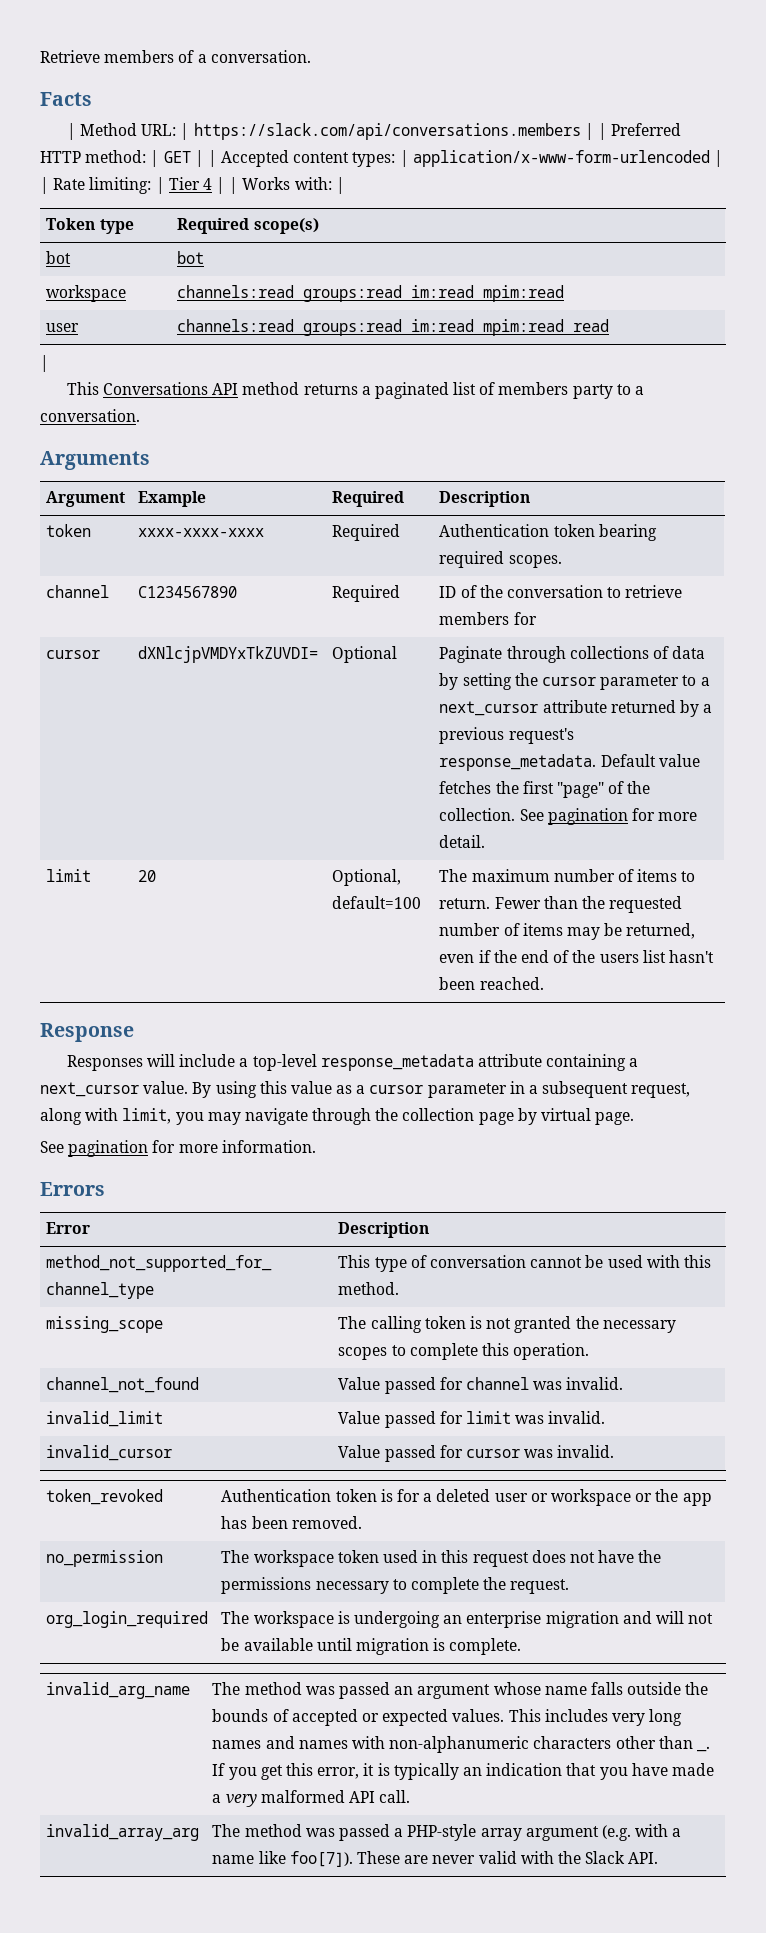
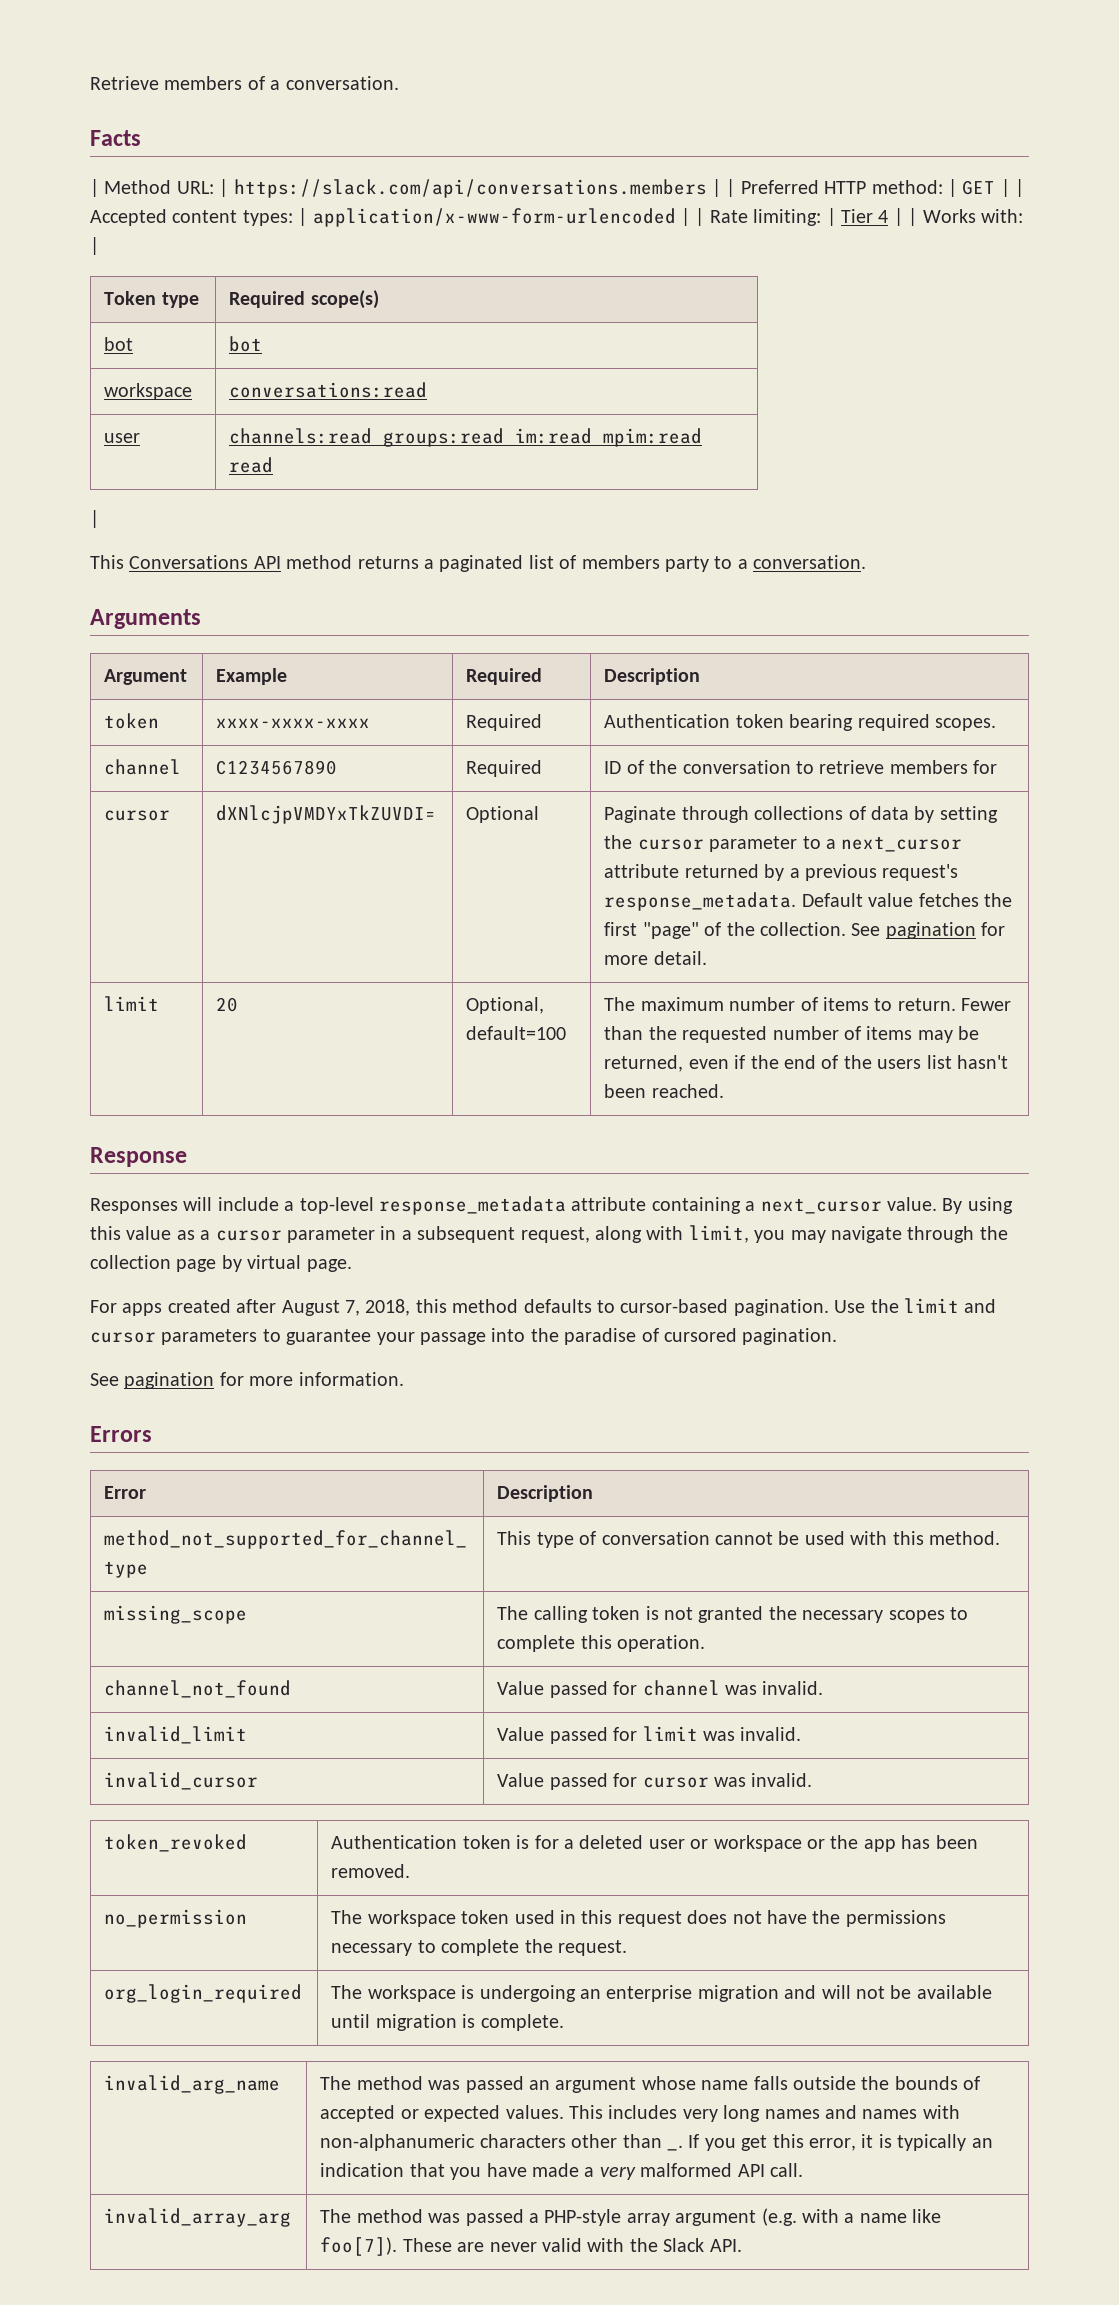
- workspace | channels:read groups:read im:read mpim:read
+ workspace | conversations:read
+ For apps created after August 7, 2018, this method defaults to cursor-based pagination. Use the limit and cursor parameters to guarantee your passage into the paradise of cursored pagination.

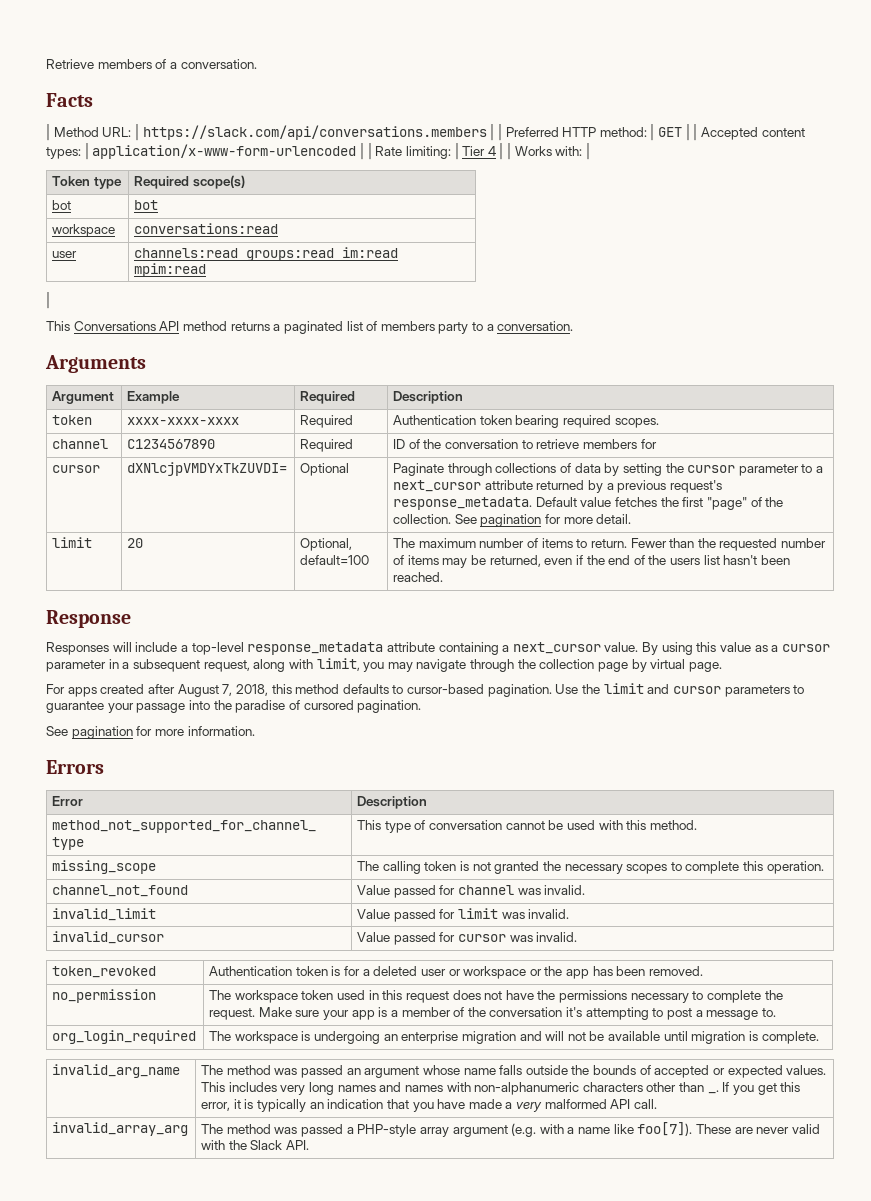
- user | channels:read groups:read im:read mpim:read read
+ user | channels:read groups:read im:read mpim:read
- no_permission | The workspace token used in this request does not have the permissions necessary to complete the request.
+ no_permission | The workspace token used in this request does not have the permissions necessary to complete the request. Make sure your app is a member of the conversation it's attempting to post a message to.

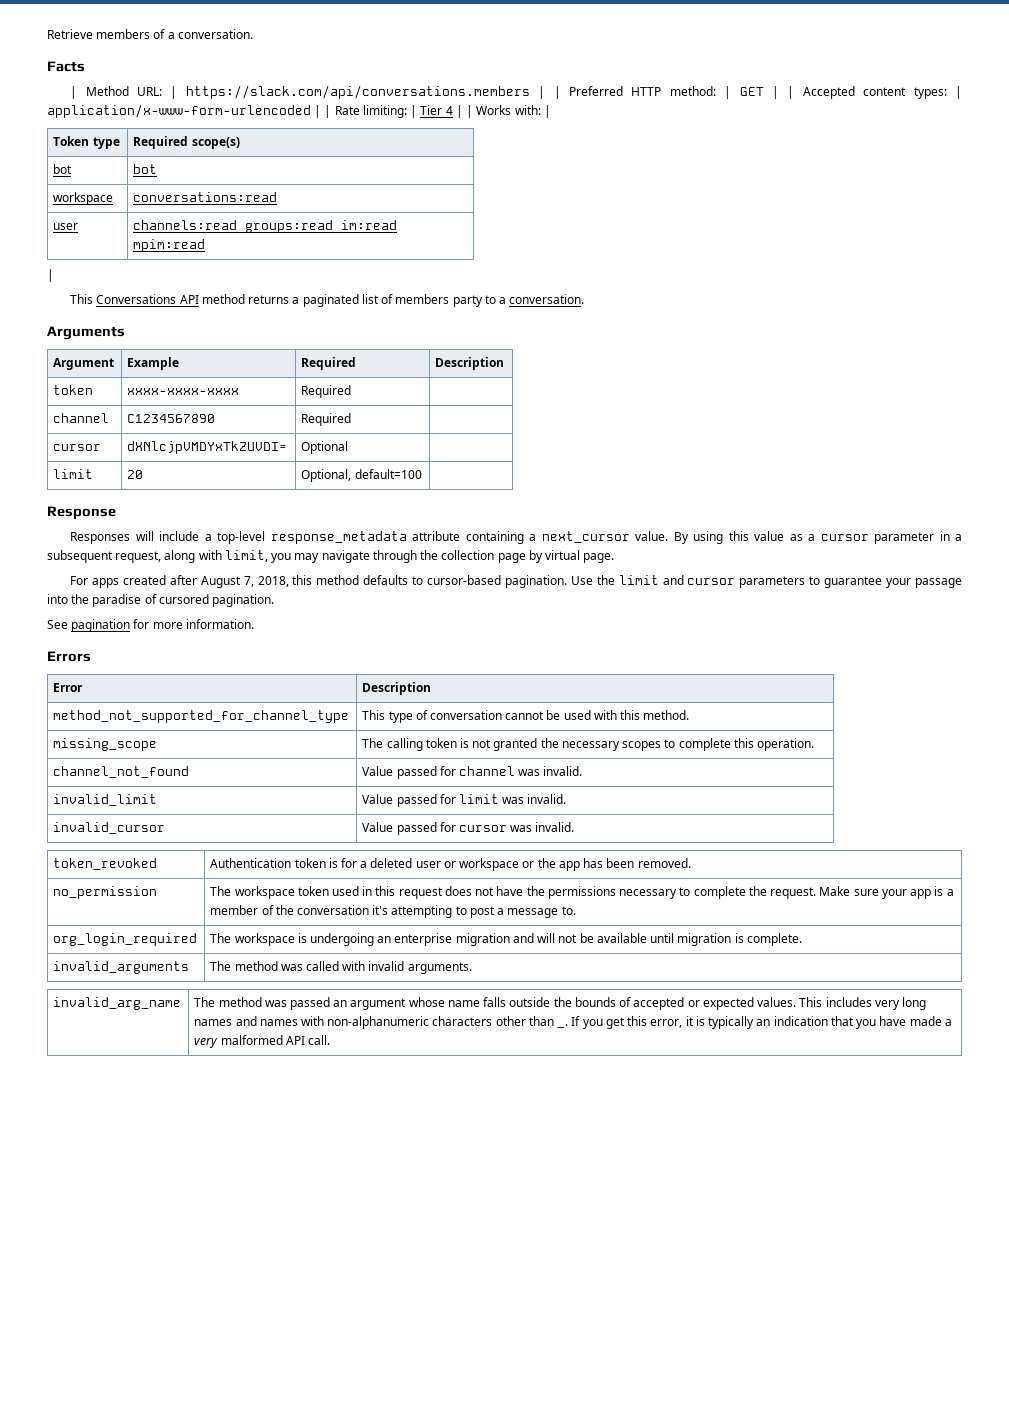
- token | xxxx-xxxx-xxxx | Required | Authentication token bearing required scopes.
- channel | C1234567890 | Required | ID of the conversation to retrieve members for
- cursor | dXNlcjpVMDYxTkZUVDI= | Optional | Paginate through collections of data by setting the cursor parameter to a next_cursor attribute returned by a previous request's response_metadata. Default value fetches the first "page" of the collection. See pagination for more detail.
- limit | 20 | Optional, default=100 | The maximum number of items to return. Fewer than the requested number of items may be returned, even if the end of the users list hasn't been reached.
+ token | xxxx-xxxx-xxxx | Required |
+ channel | C1234567890 | Required |
+ cursor | dXNlcjpVMDYxTkZUVDI= | Optional |
+ limit | 20 | Optional, default=100 |
+ invalid_arguments | The method was called with invalid arguments.
- invalid_array_arg | The method was passed a PHP-style array argument (e.g. with a name like foo[7]). These are never valid with the Slack API.

